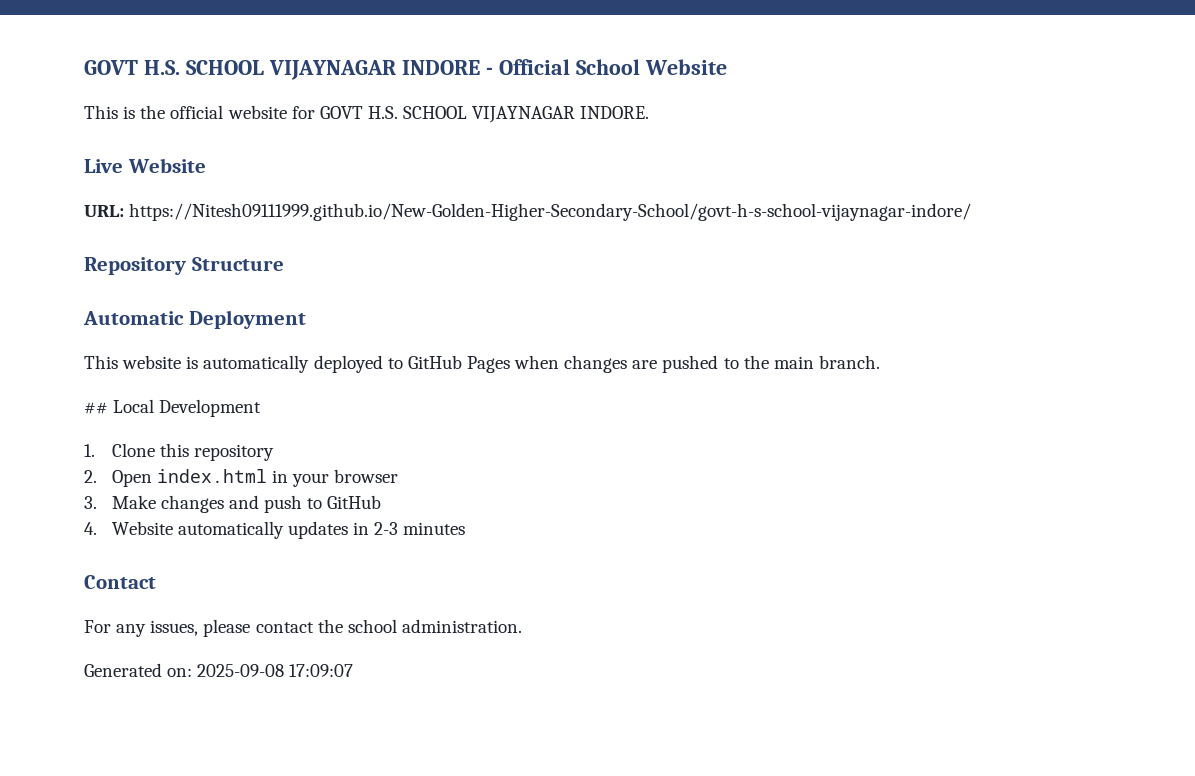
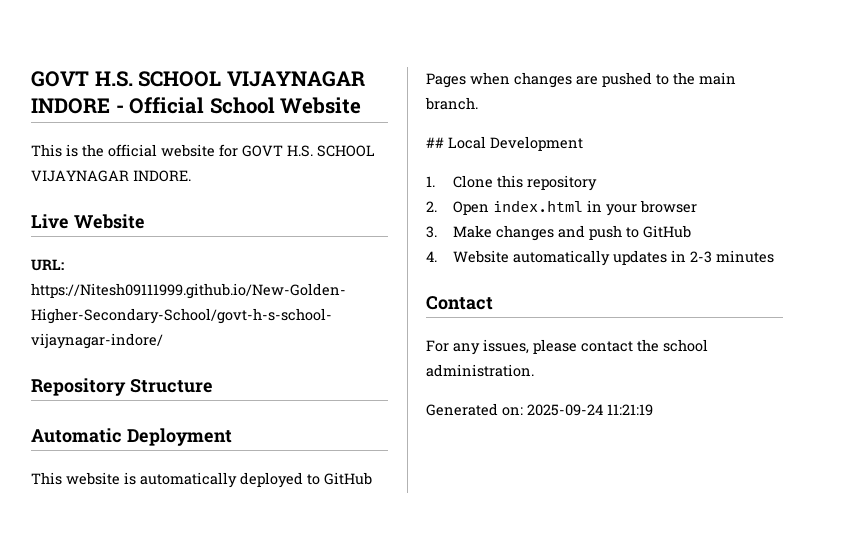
- Generated on: 2025-09-08 17:09:07
+ Generated on: 2025-09-24 11:21:19

